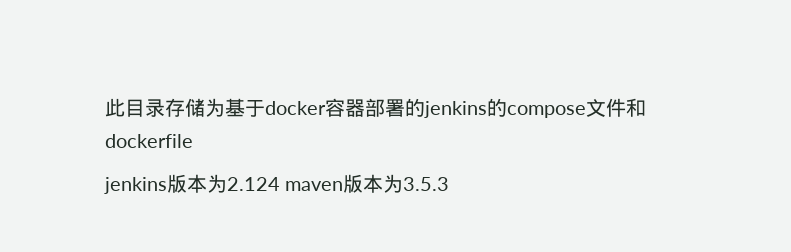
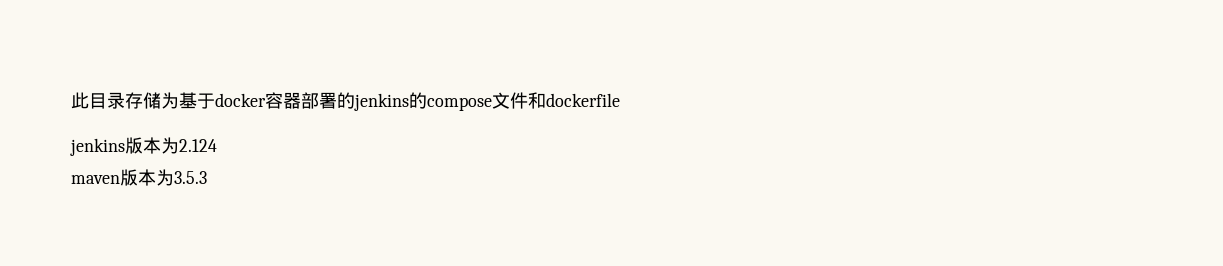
- jenkins版本为2.124 maven版本为3.5.3
+ jenkins版本为2.124
+ maven版本为3.5.3

